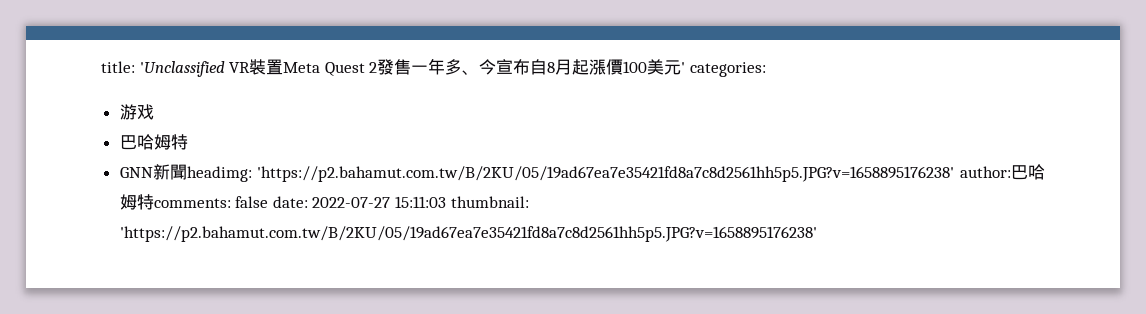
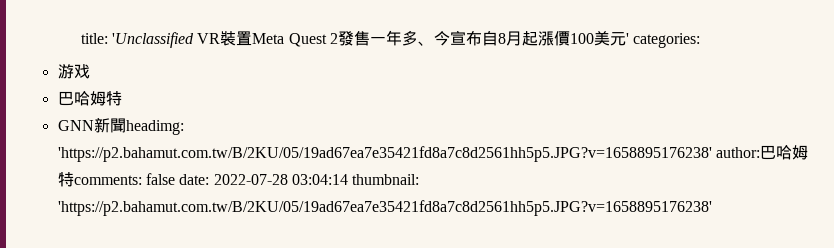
- GNN新聞headimg: 'https://p2.bahamut.com.tw/B/2KU/05/19ad67ea7e35421fd8a7c8d2561hh5p5.JPG?v=1658895176238' author:巴哈姆特comments: false date: 2022-07-27 15:11:03 thumbnail: 'https://p2.bahamut.com.tw/B/2KU/05/19ad67ea7e35421fd8a7c8d2561hh5p5.JPG?v=1658895176238'
+ GNN新聞headimg: 'https://p2.bahamut.com.tw/B/2KU/05/19ad67ea7e35421fd8a7c8d2561hh5p5.JPG?v=1658895176238' author:巴哈姆特comments: false date: 2022-07-28 03:04:14 thumbnail: 'https://p2.bahamut.com.tw/B/2KU/05/19ad67ea7e35421fd8a7c8d2561hh5p5.JPG?v=1658895176238'

